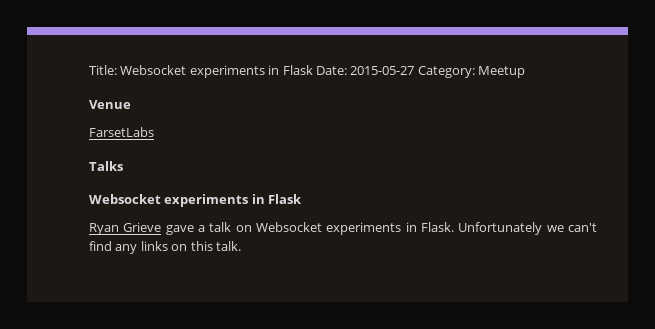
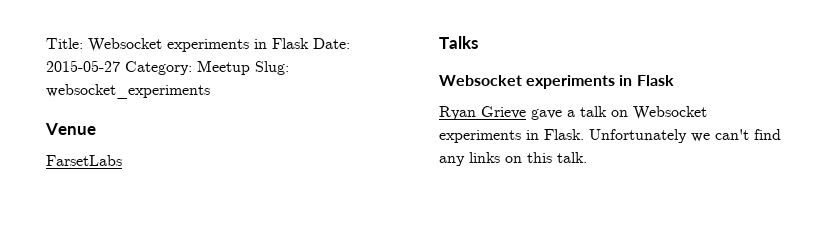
- Title: Websocket experiments in Flask Date: 2015-05-27 Category: Meetup
+ Title: Websocket experiments in Flask Date: 2015-05-27 Category: Meetup Slug: websocket_experiments

